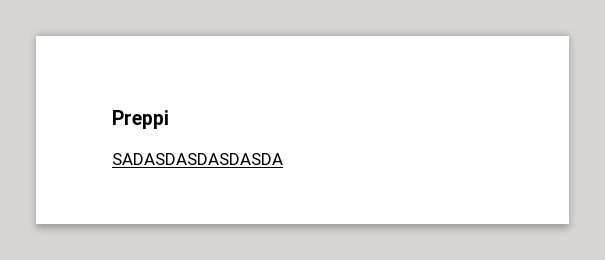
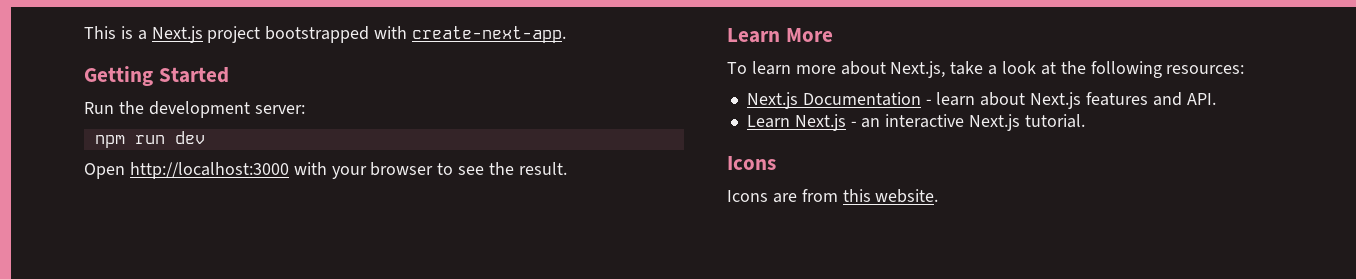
- Preppi
- SADASDASDASDASDA
+ This is a Next.js project bootstrapped with create-next-app.
+ Getting Started
+ Run the development server:
+ npm run dev
+ Open http://localhost:3000 with your browser to see the result.
+ Learn More
+ To learn more about Next.js, take a look at the following resources:
+ Next.js Documentation - learn about Next.js features and API.
+ Learn Next.js - an interactive Next.js tutorial.
+ Icons
+ Icons are from this website.

